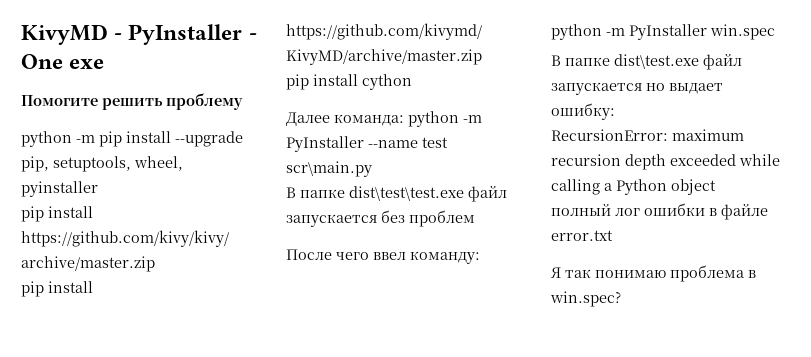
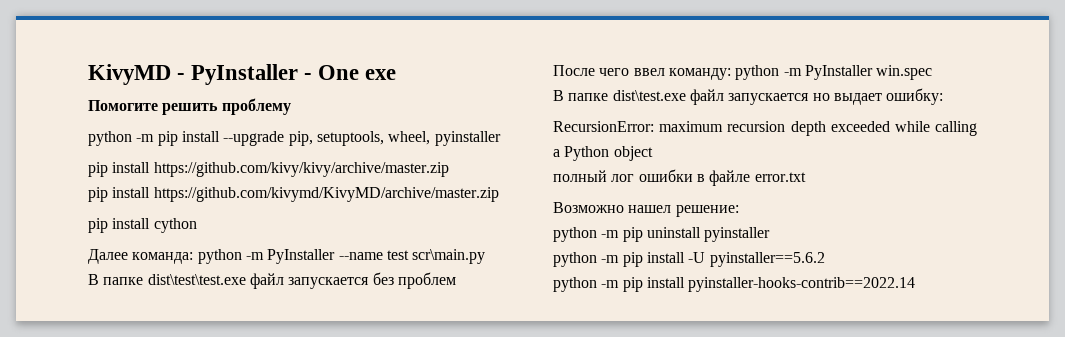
- Я так понимаю проблема в win.spec?
+ Возможно нашел решение:
+ python -m pip uninstall pyinstaller
+ python -m pip install -U pyinstaller==5.6.2
+ python -m pip install pyinstaller-hooks-contrib==2022.14

